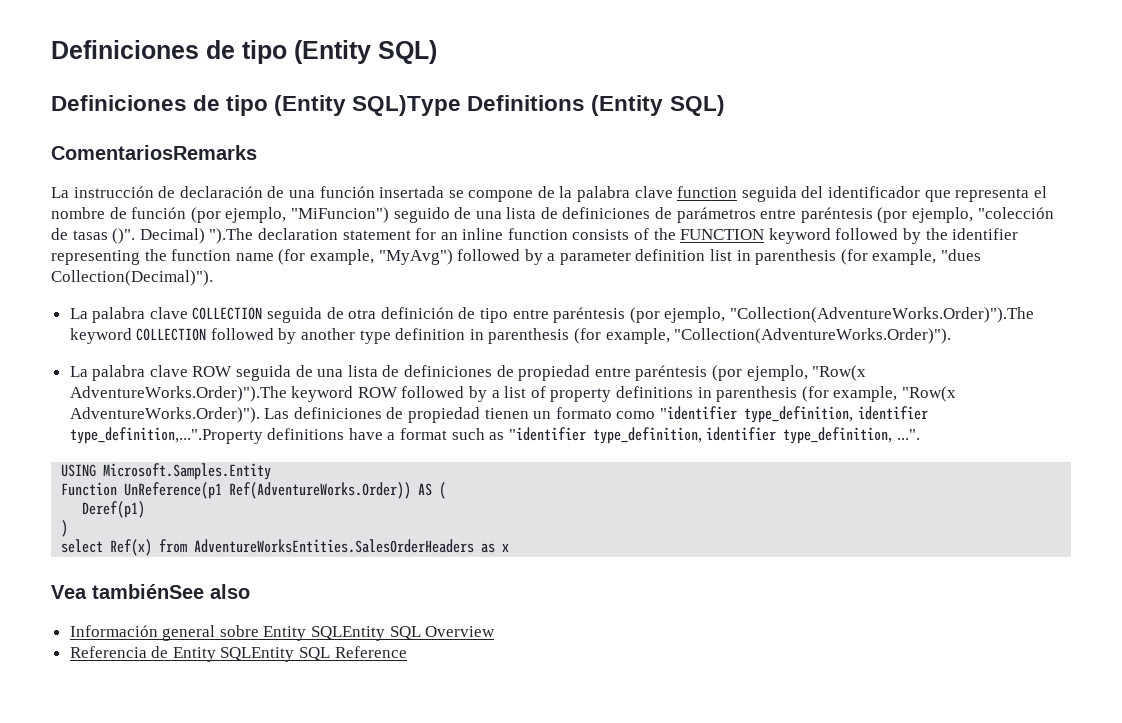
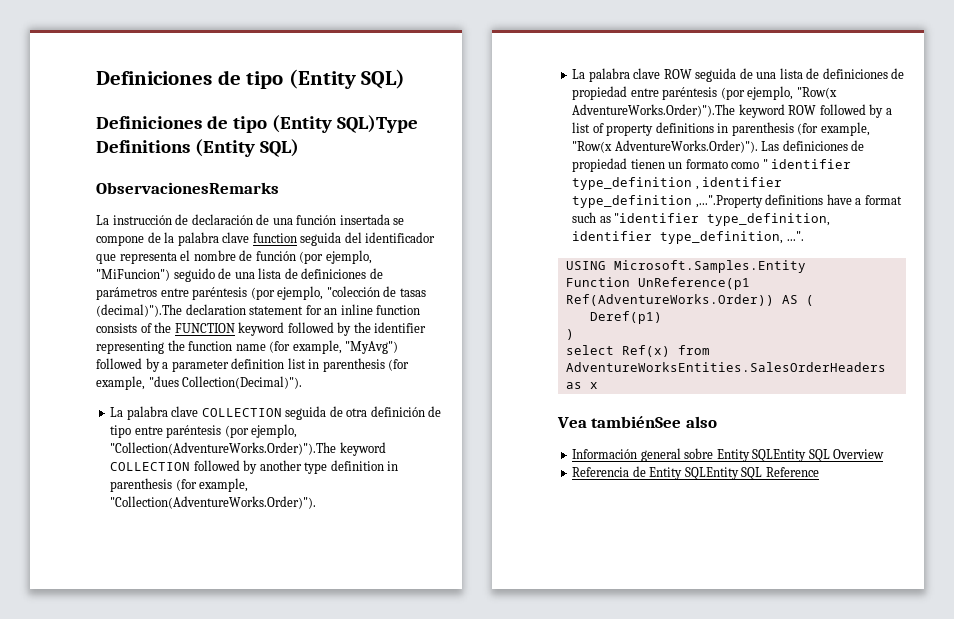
- ComentariosRemarks
+ ObservacionesRemarks
- La instrucción de declaración de una función insertada se compone de la palabra clave function seguida del identificador que representa el nombre de función (por ejemplo, "MiFuncion") seguido de una lista de definiciones de parámetros entre paréntesis (por ejemplo, "colección de tasas ()". Decimal) ").The declaration statement for an inline function consists of the FUNCTION keyword followed by the identifier representing the function name (for example, "MyAvg") followed by a parameter definition list in parenthesis (for example, "dues Collection(Decimal)").
+ La instrucción de declaración de una función insertada se compone de la palabra clave function seguida del identificador que representa el nombre de función (por ejemplo, "MiFuncion") seguido de una lista de definiciones de parámetros entre paréntesis (por ejemplo, "colección de tasas (decimal)").The declaration statement for an inline function consists of the FUNCTION keyword followed by the identifier representing the function name (for example, "MyAvg") followed by a parameter definition list in parenthesis (for example, "dues Collection(Decimal)").
- La palabra clave ROW seguida de una lista de definiciones de propiedad entre paréntesis (por ejemplo, "Row(x AdventureWorks.Order)").The keyword ROW followed by a list of property definitions in parenthesis (for example, "Row(x AdventureWorks.Order)"). Las definiciones de propiedad tienen un formato como "identifier type_definition, identifier type_definition,...".Property definitions have a format such as "identifier type_definition, identifier type_definition, ...".
+ La palabra clave ROW seguida de una lista de definiciones de propiedad entre paréntesis (por ejemplo, "Row(x AdventureWorks.Order)").The keyword ROW followed by a list of property definitions in parenthesis (for example, "Row(x AdventureWorks.Order)"). Las definiciones de propiedad tienen un formato como " identifier type_definition , identifier type_definition ,...".Property definitions have a format such as "identifier type_definition, identifier type_definition, ...".

